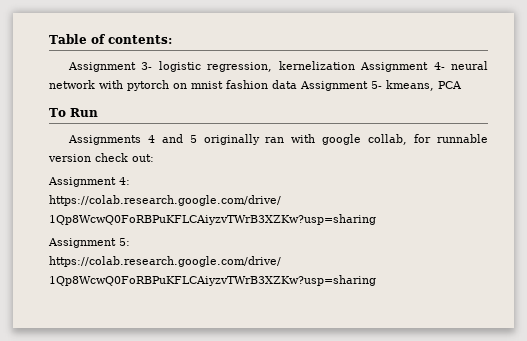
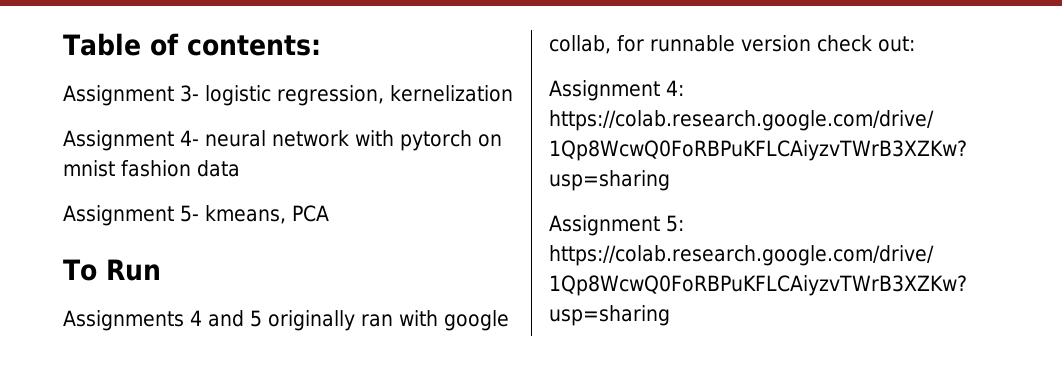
- Assignment 3- logistic regression, kernelization Assignment 4- neural network with pytorch on mnist fashion data Assignment 5- kmeans, PCA
+ Assignment 3- logistic regression, kernelization
+ Assignment 4- neural network with pytorch on mnist fashion data
+ Assignment 5- kmeans, PCA

